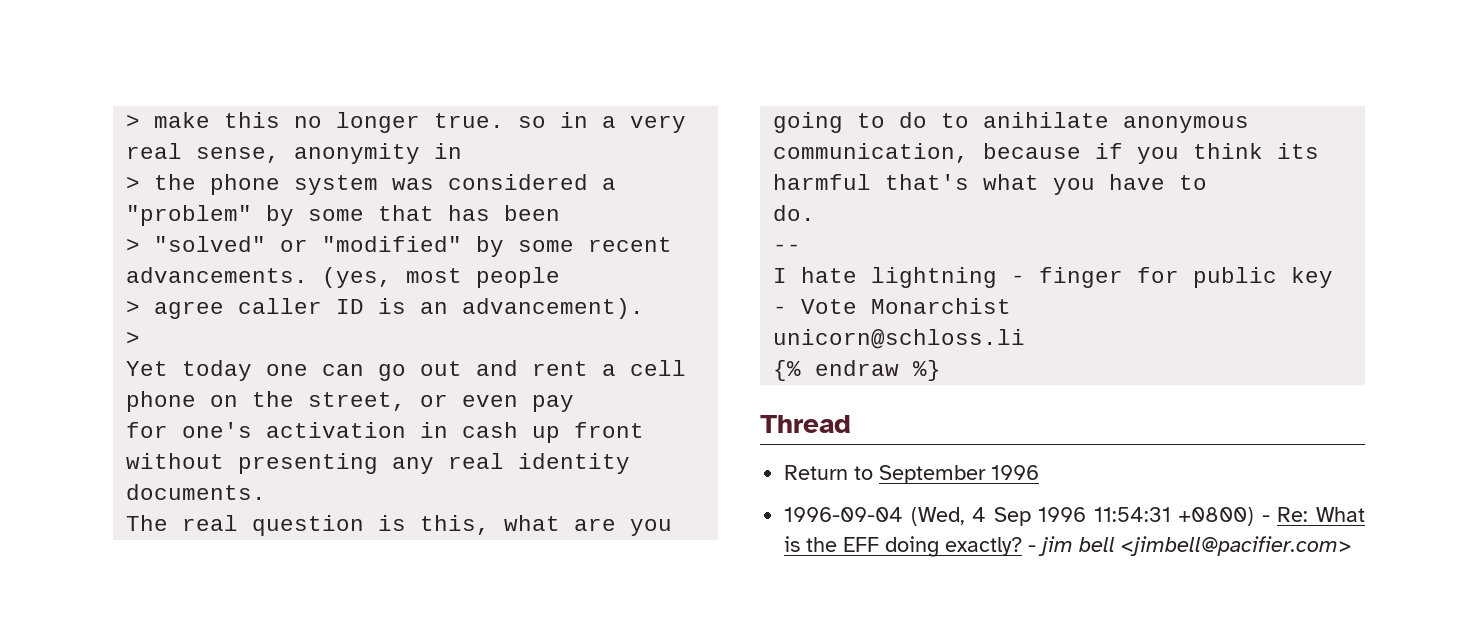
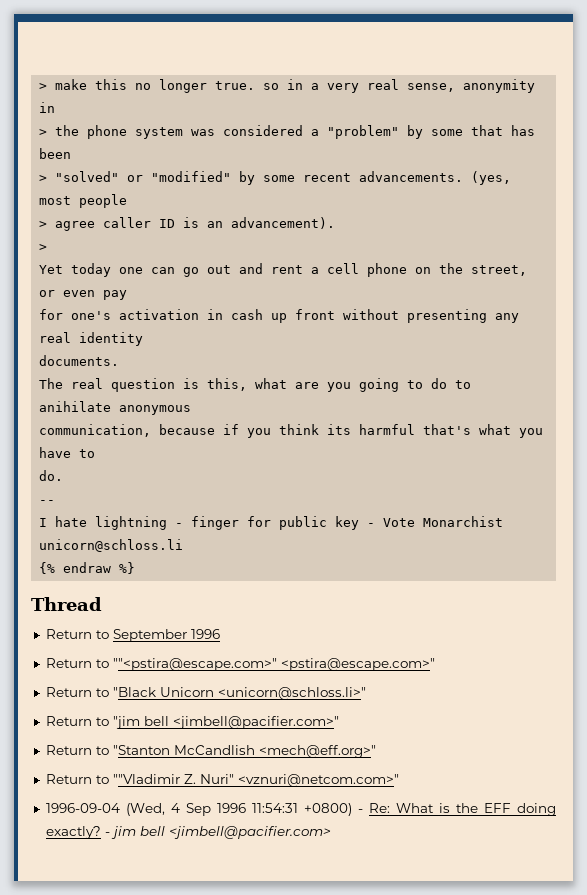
+ Return to ""<pstira@escape.com>" <pstira@escape.com>"
+ Return to "Black Unicorn <unicorn@schloss.li>"
+ Return to "jim bell <jimbell@pacifier.com>"
+ Return to "Stanton McCandlish <mech@eff.org>"
+ Return to ""Vladimir Z. Nuri" <vznuri@netcom.com>"

